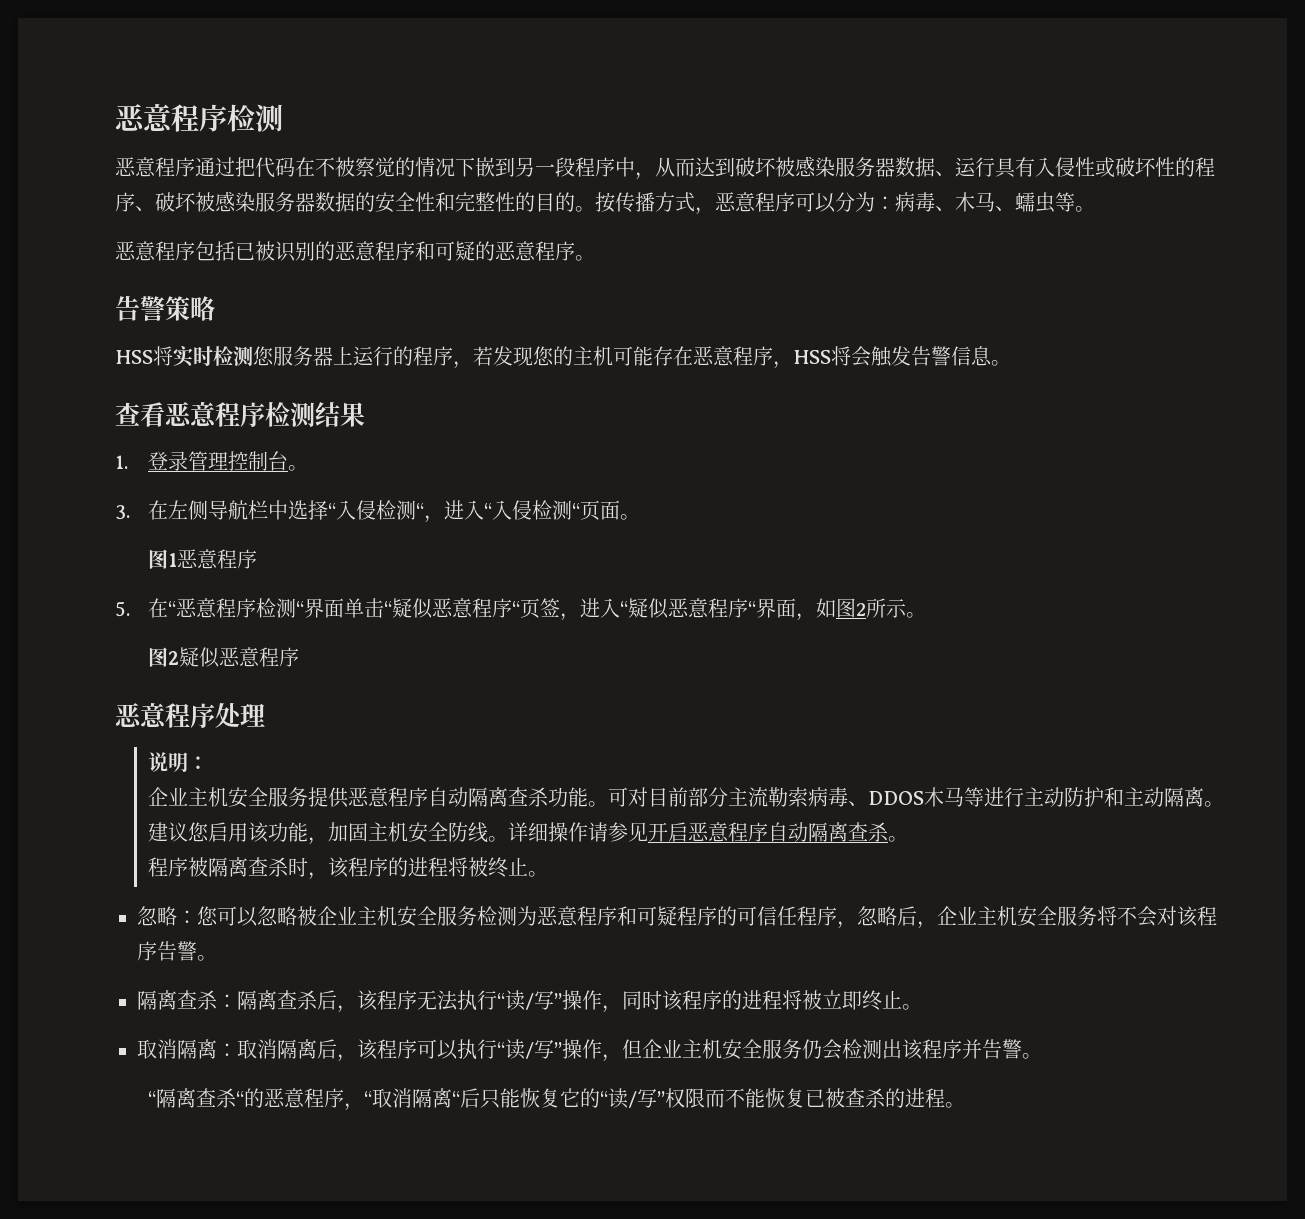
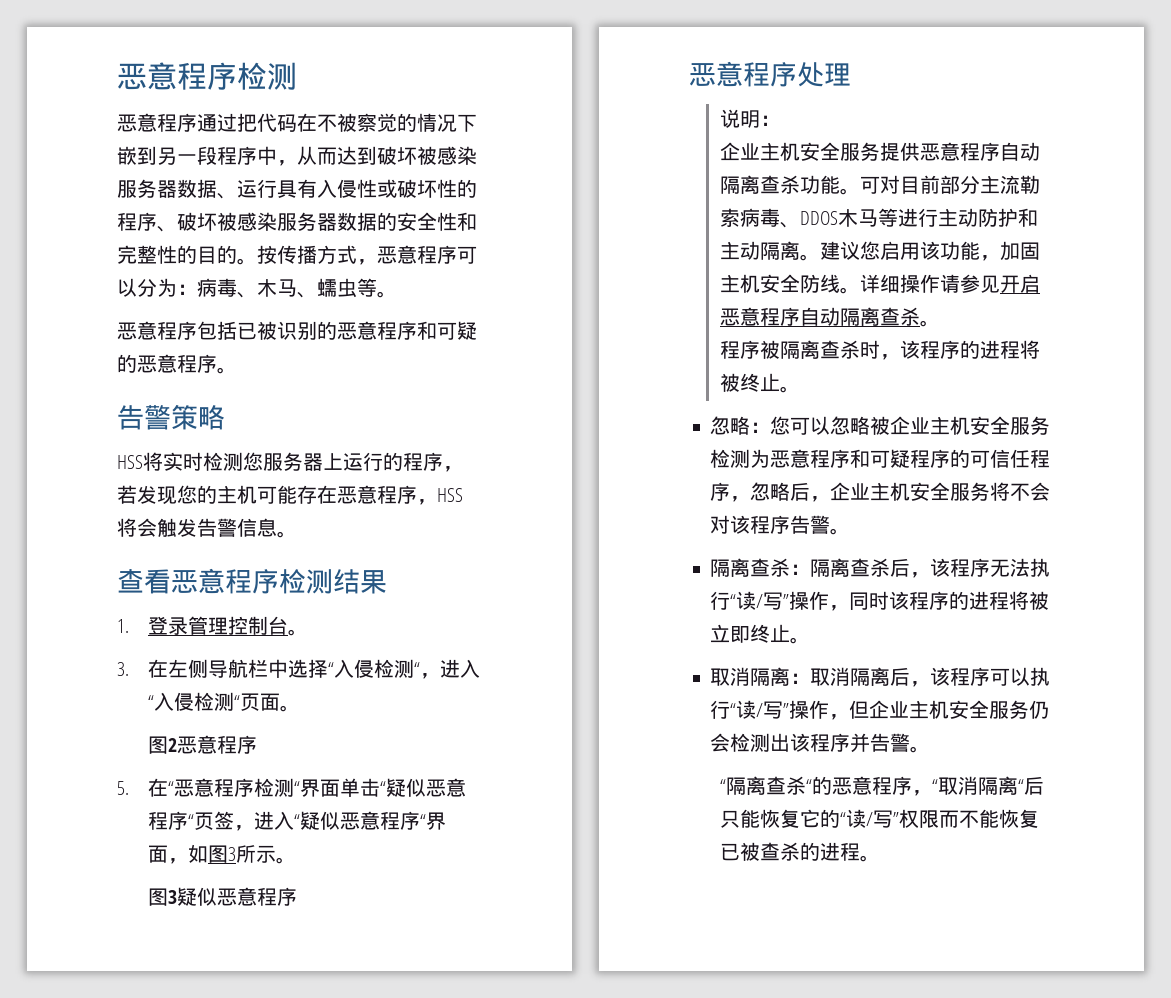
- 图1恶意程序
+ 图2恶意程序
- 5.在“恶意程序检测“界面单击“疑似恶意程序“页签，进入“疑似恶意程序“界面，如图2所示。
+ 5.在“恶意程序检测“界面单击“疑似恶意程序“页签，进入“疑似恶意程序“界面，如图3所示。
- 图2疑似恶意程序
+ 图3疑似恶意程序

